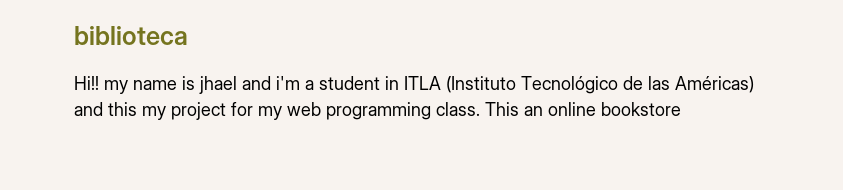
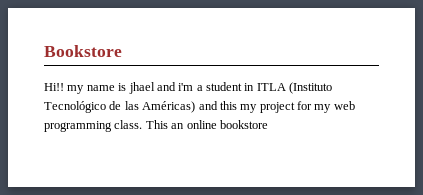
- biblioteca
+ Bookstore

